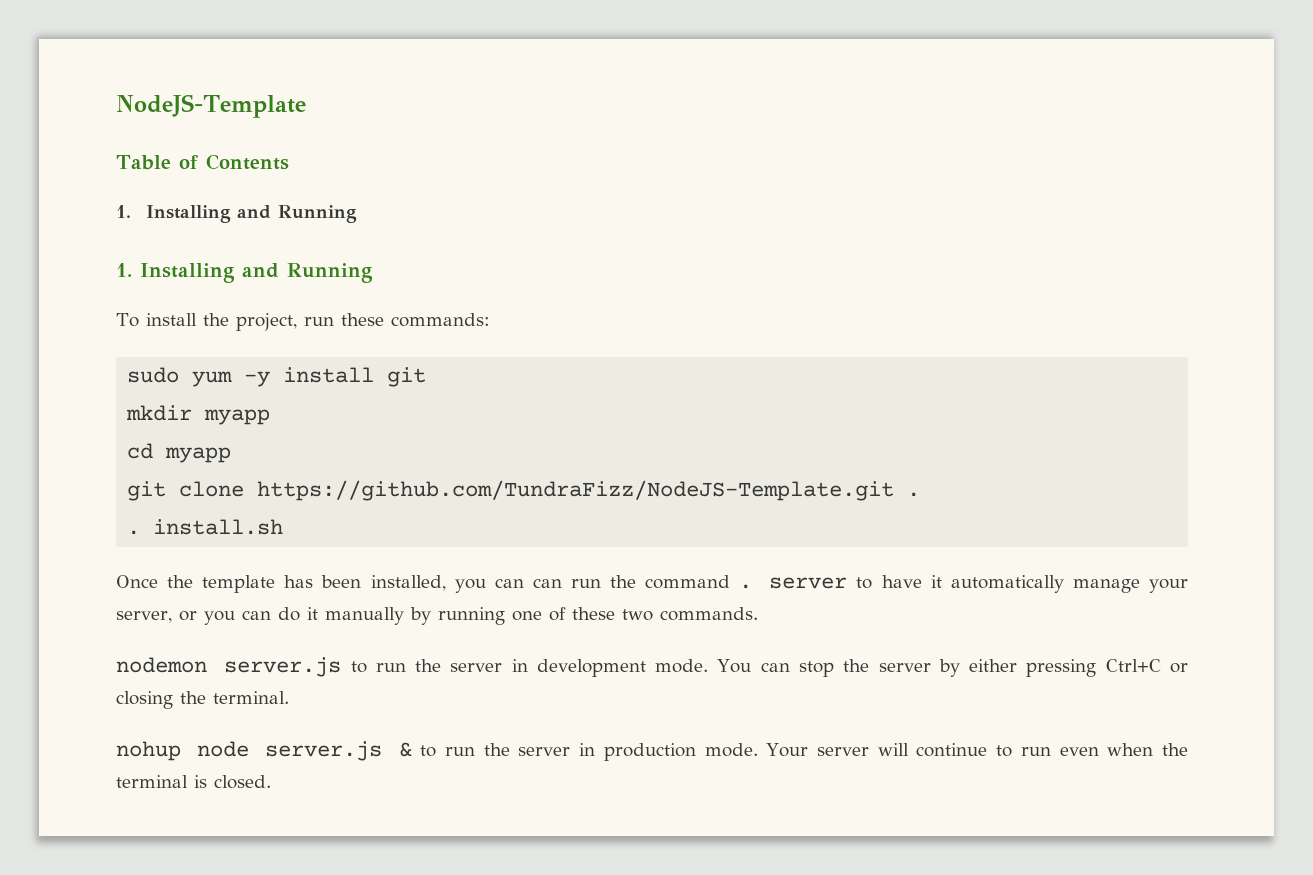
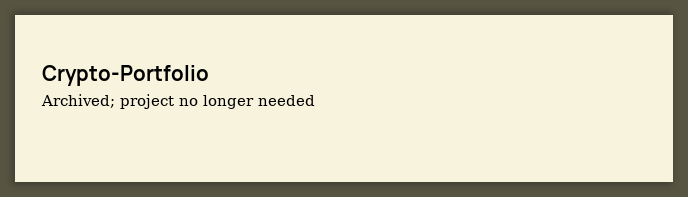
- NodeJS-Template
- Table of Contents
- 1. Installing and Running
- 1. Installing and Running
- To install the project, run these commands:
- sudo yum -y install git
- mkdir myapp
- cd myapp
- git clone https://github.com/TundraFizz/NodeJS-Template.git .
- . install.sh
- Once the template has been installed, you can can run the command . server to have it automatically manage your server, or you can do it manually by running one of these two commands.
- nodemon server.js to run the server in development mode. You can stop the server by either pressing Ctrl+C or closing the terminal.
- nohup node server.js & to run the server in production mode. Your server will continue to run even when the terminal is closed.
+ Crypto-Portfolio
+ Archived; project no longer needed

